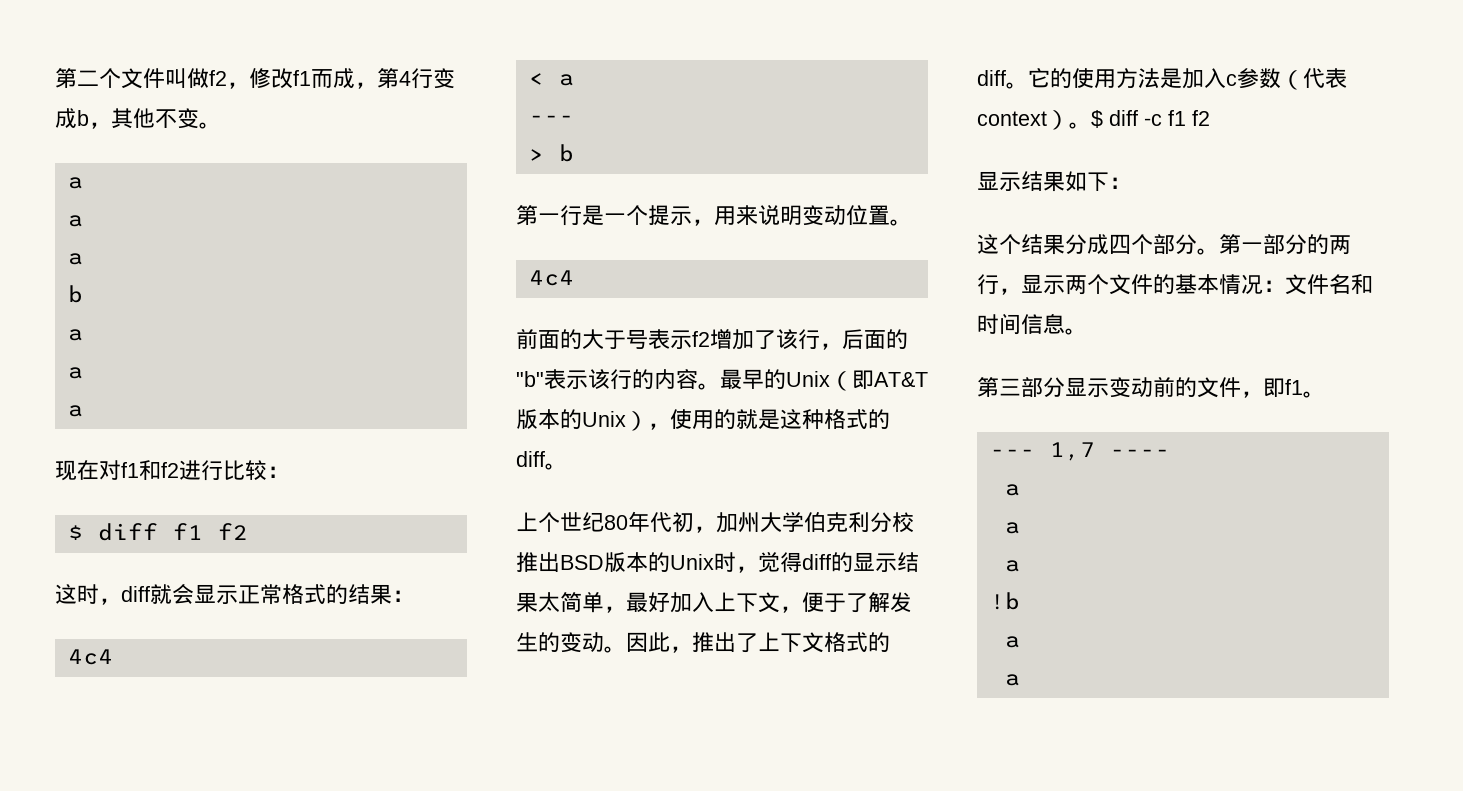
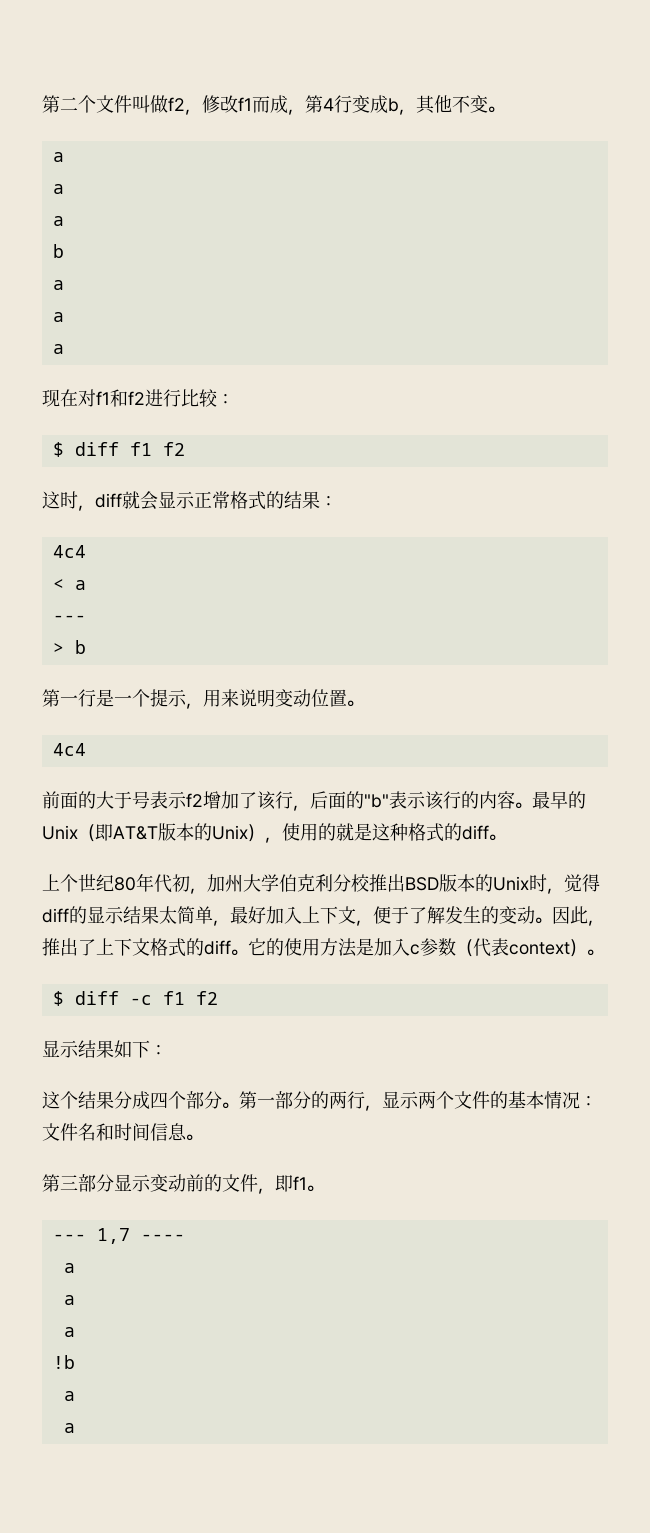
- 它的使用方法是加入c参数（代表context）。$ diff -c f1 f2
+ 它的使用方法是加入c参数（代表context）。
+ $ diff -c f1 f2

